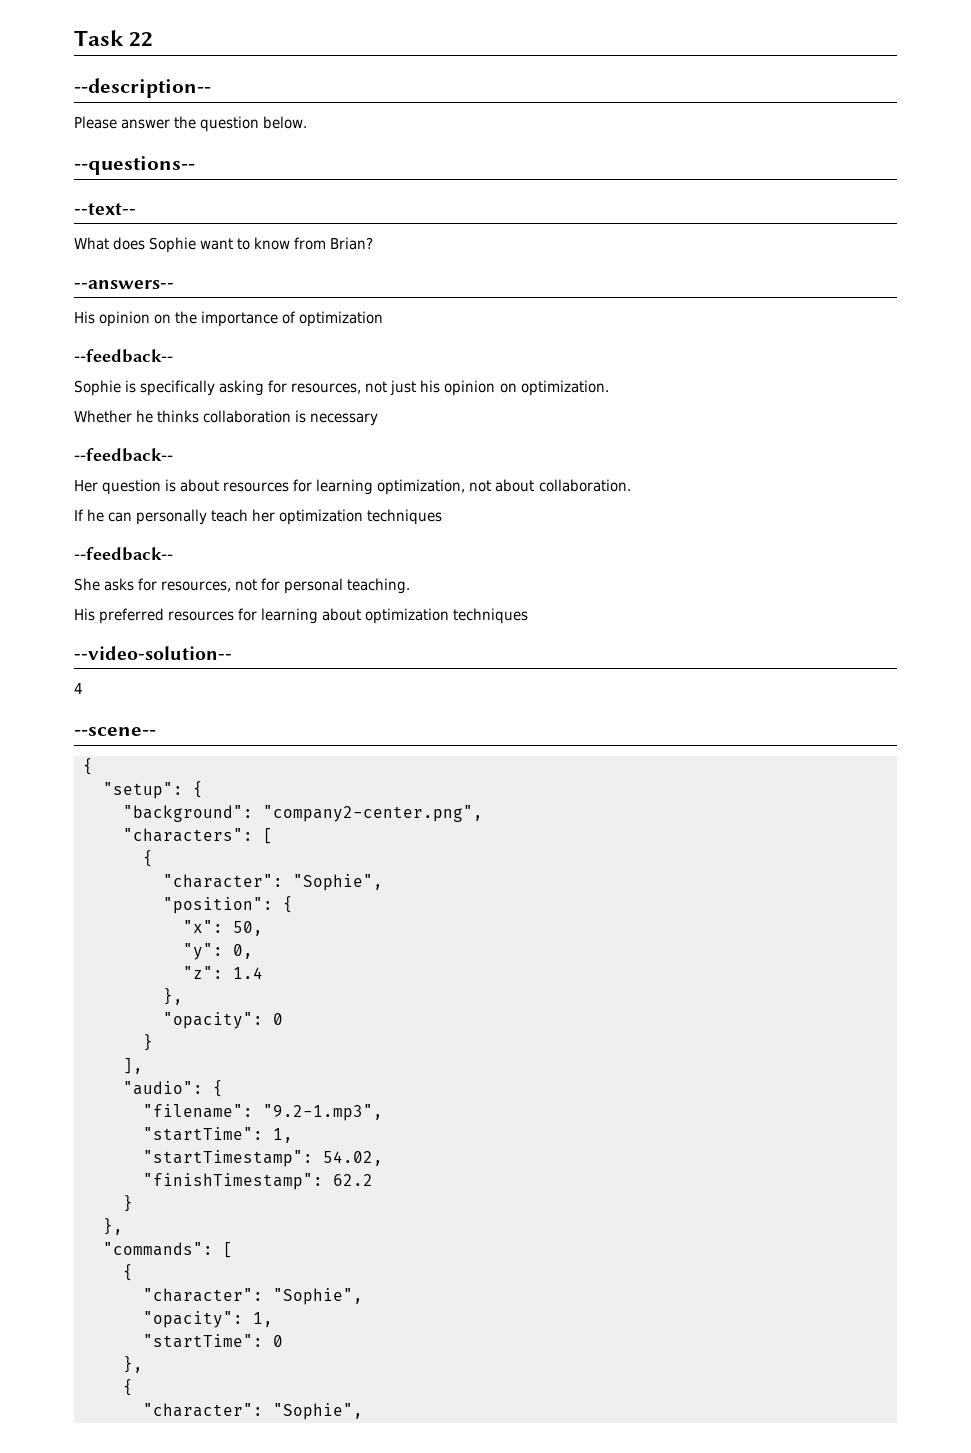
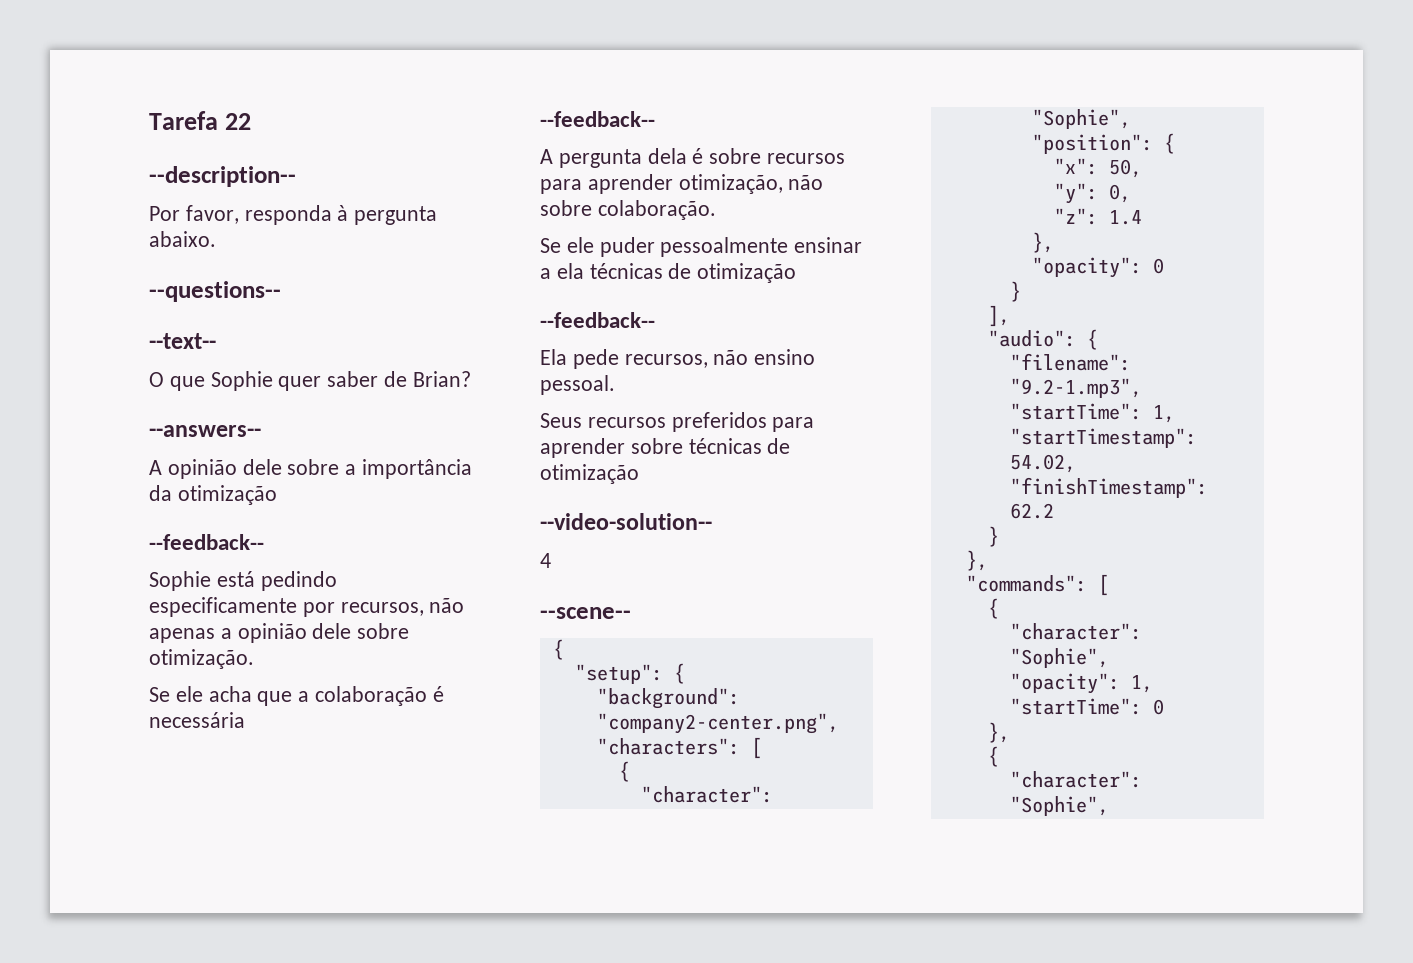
- Task 22
+ Tarefa 22
- Please answer the question below.
+ Por favor, responda à pergunta abaixo.
  --questions--
  --text--
- What does Sophie want to know from Brian?
+ O que Sophie quer saber de Brian?
  --answers--
- His opinion on the importance of optimization
+ A opinião dele sobre a importância da otimização
  --feedback--
- Sophie is specifically asking for resources, not just his opinion on optimization.
- Whether he thinks collaboration is necessary
+ Sophie está pedindo especificamente por recursos, não apenas a opinião dele sobre otimização.
+ Se ele acha que a colaboração é necessária
  --feedback--
- Her question is about resources for learning optimization, not about collaboration.
- If he can personally teach her optimization techniques
+ A pergunta dela é sobre recursos para aprender otimização, não sobre colaboração.
+ Se ele puder pessoalmente ensinar a ela técnicas de otimização
  --feedback--
- She asks for resources, not for personal teaching.
- His preferred resources for learning about optimization techniques
+ Ela pede recursos, não ensino pessoal.
+ Seus recursos preferidos para aprender sobre técnicas de otimização

